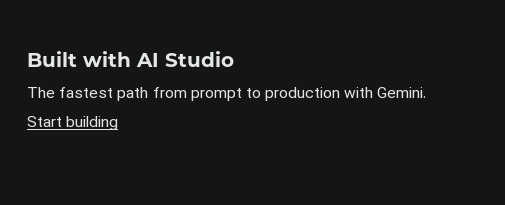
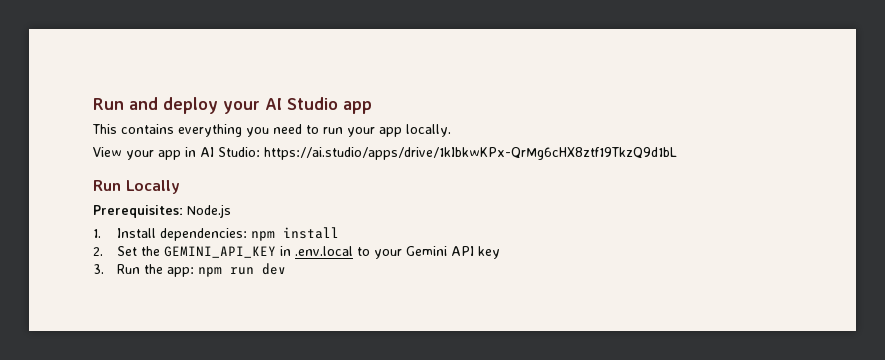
- Built with AI Studio
- The fastest path from prompt to production with Gemini.
- Start building
+ Run and deploy your AI Studio app
+ This contains everything you need to run your app locally.
+ View your app in AI Studio: https://ai.studio/apps/drive/1kIbkwKPx-QrMg6cHX8ztf19TkzQ9d1bL
+ Run Locally
+ Prerequisites: Node.js
+ 1. Install dependencies: npm install
+ 2. Set the GEMINI_API_KEY in .env.local to your Gemini API key
+ 3. Run the app: npm run dev

